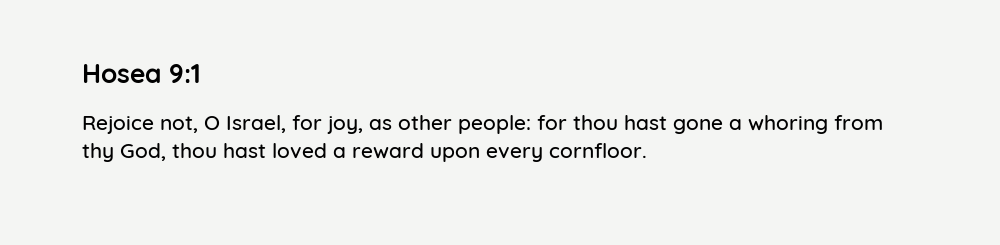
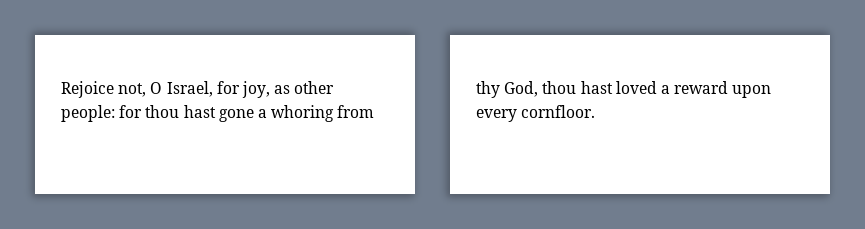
- Hosea 9:1

